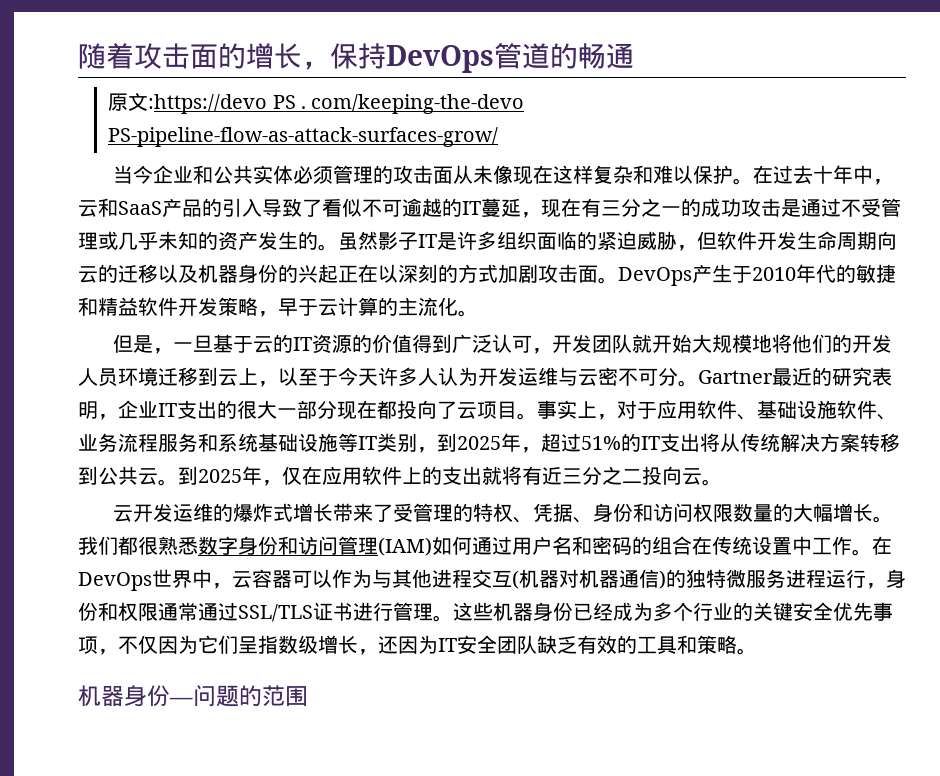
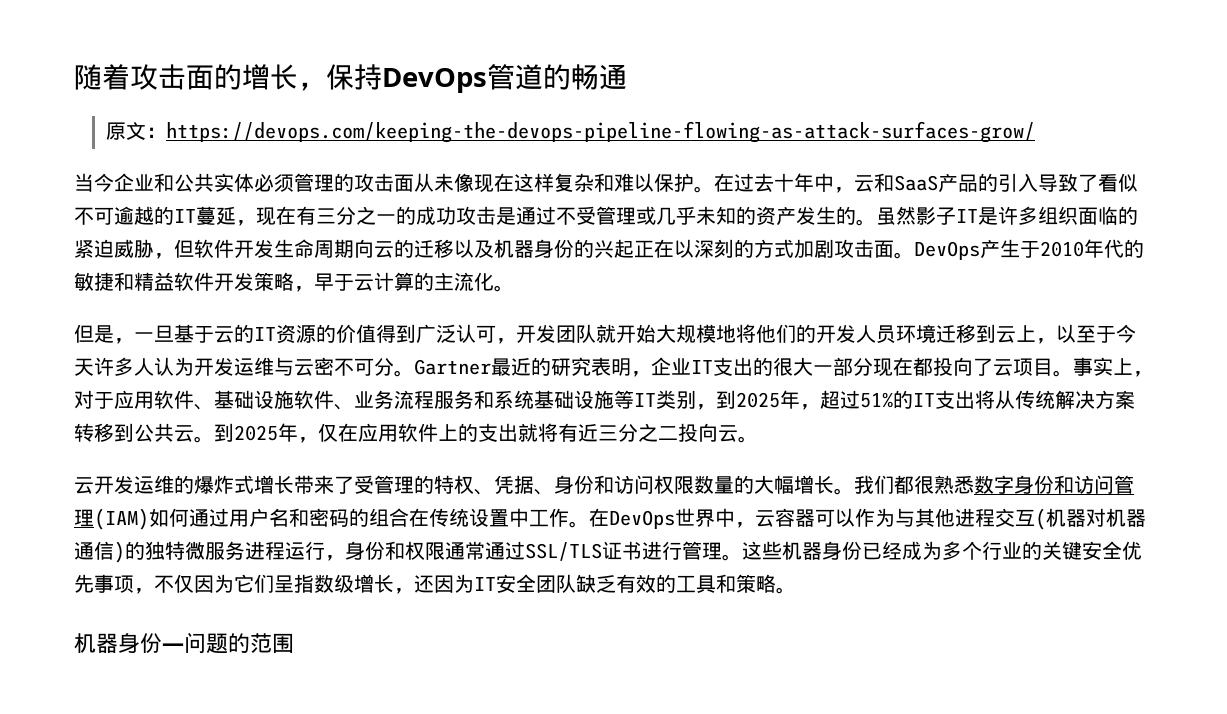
- 原文:https://devo PS . com/keeping-the-devo PS-pipeline-flow-as-attack-surfaces-grow/
+ 原文：https://devops.com/keeping-the-devops-pipeline-flowing-as-attack-surfaces-grow/

